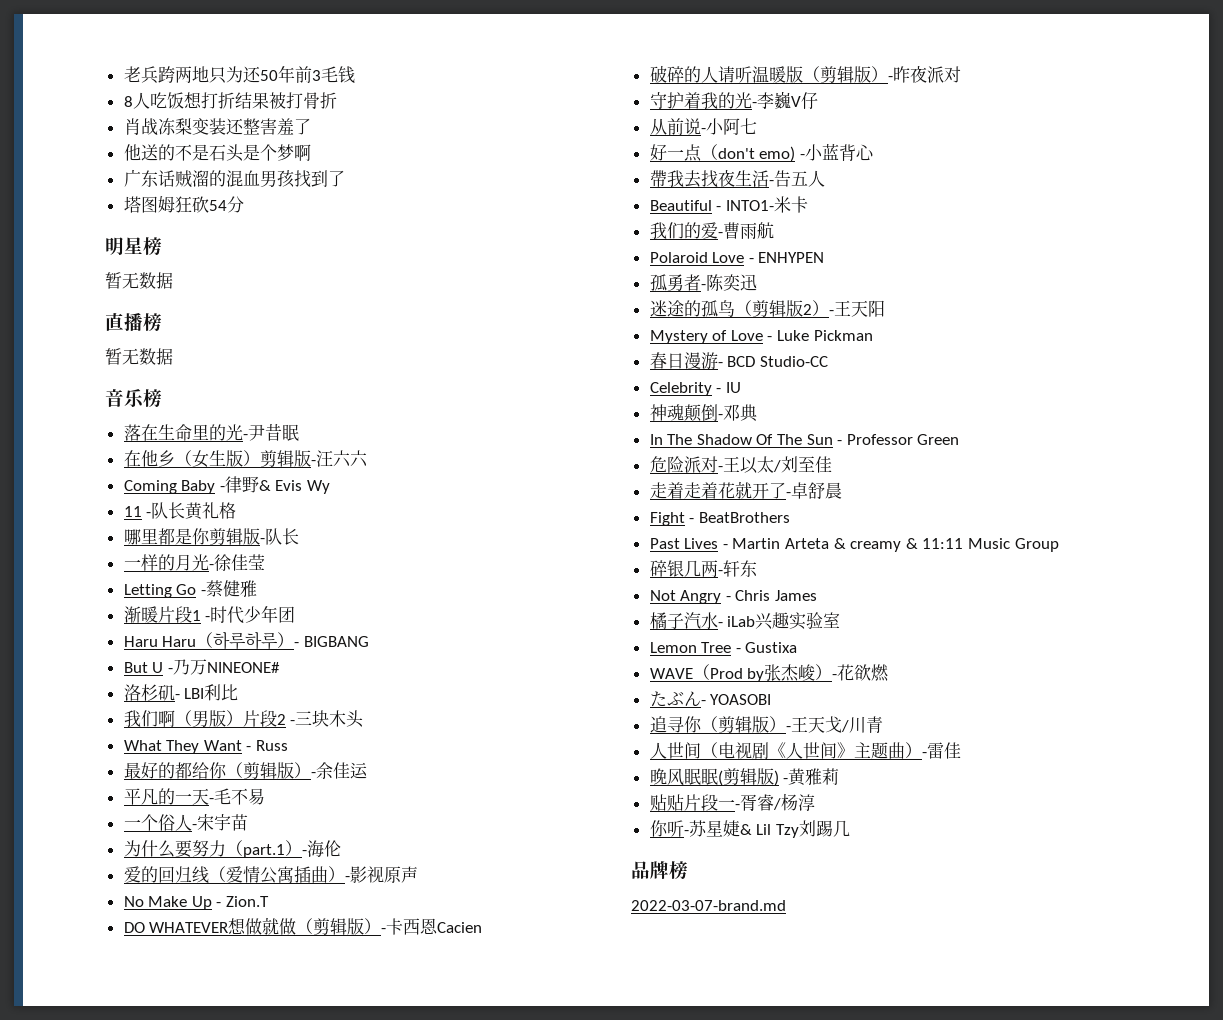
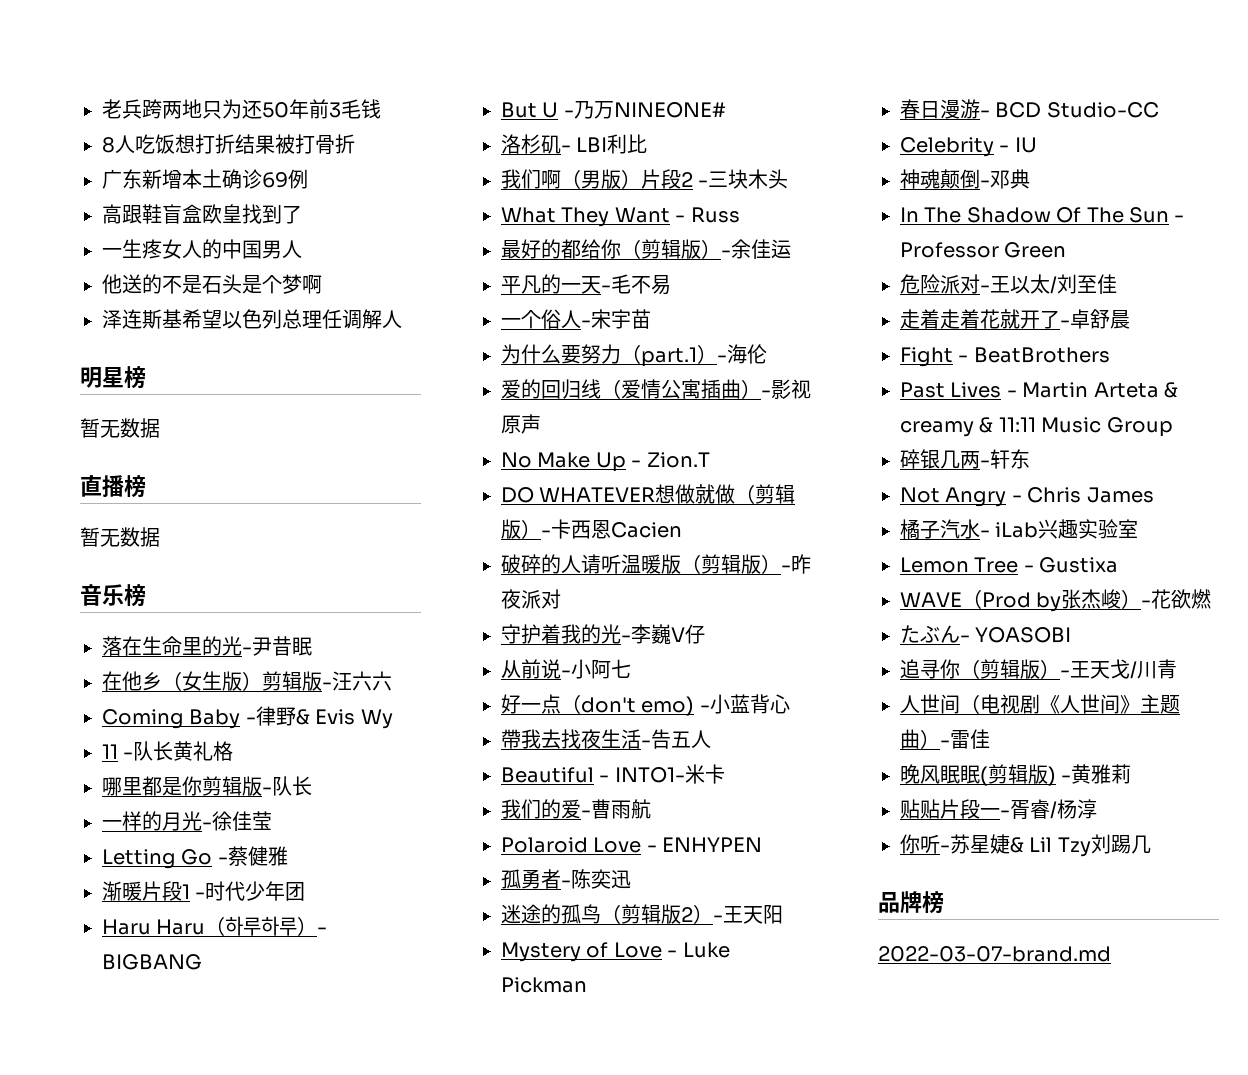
- 肖战冻梨变装还整害羞了
+ 广东新增本土确诊69例
+ 高跟鞋盲盒欧皇找到了
+ 一生疼女人的中国男人
- 广东话贼溜的混血男孩找到了
- 塔图姆狂砍54分
+ 泽连斯基希望以色列总理任调解人

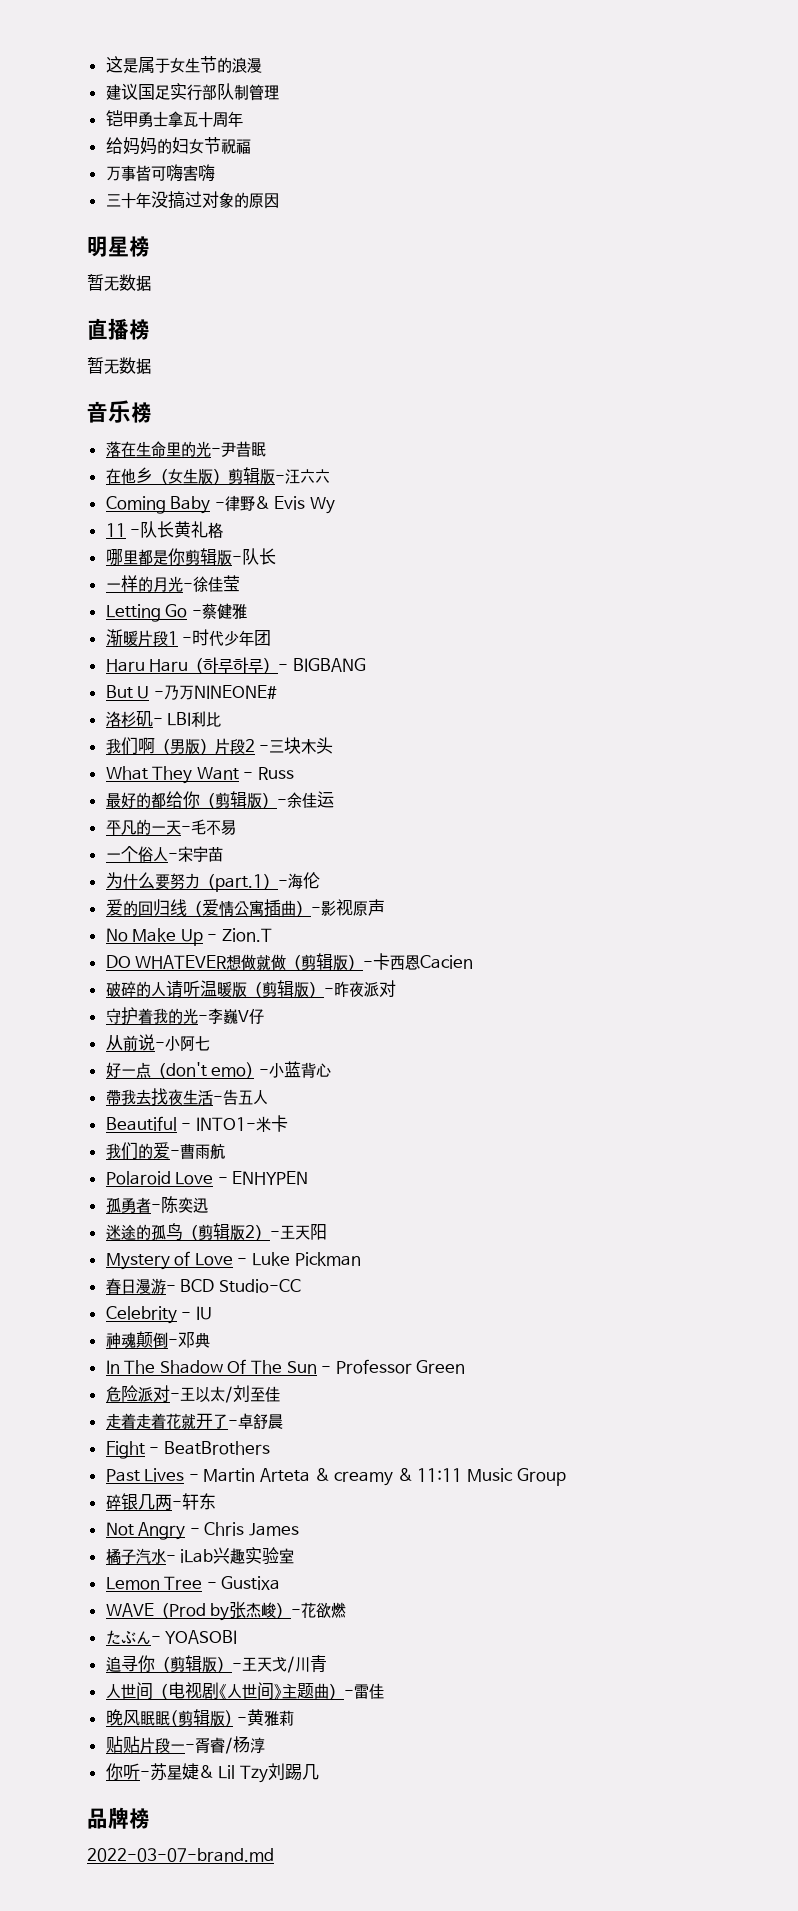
- 老兵跨两地只为还50年前3毛钱
- 8人吃饭想打折结果被打骨折
- 广东新增本土确诊69例
- 高跟鞋盲盒欧皇找到了
- 一生疼女人的中国男人
- 他送的不是石头是个梦啊
- 泽连斯基希望以色列总理任调解人
+ 这是属于女生节的浪漫
+ 建议国足实行部队制管理
+ 铠甲勇士拿瓦十周年
+ 给妈妈的妇女节祝福
+ 万事皆可嗨害嗨
+ 三十年没搞过对象的原因

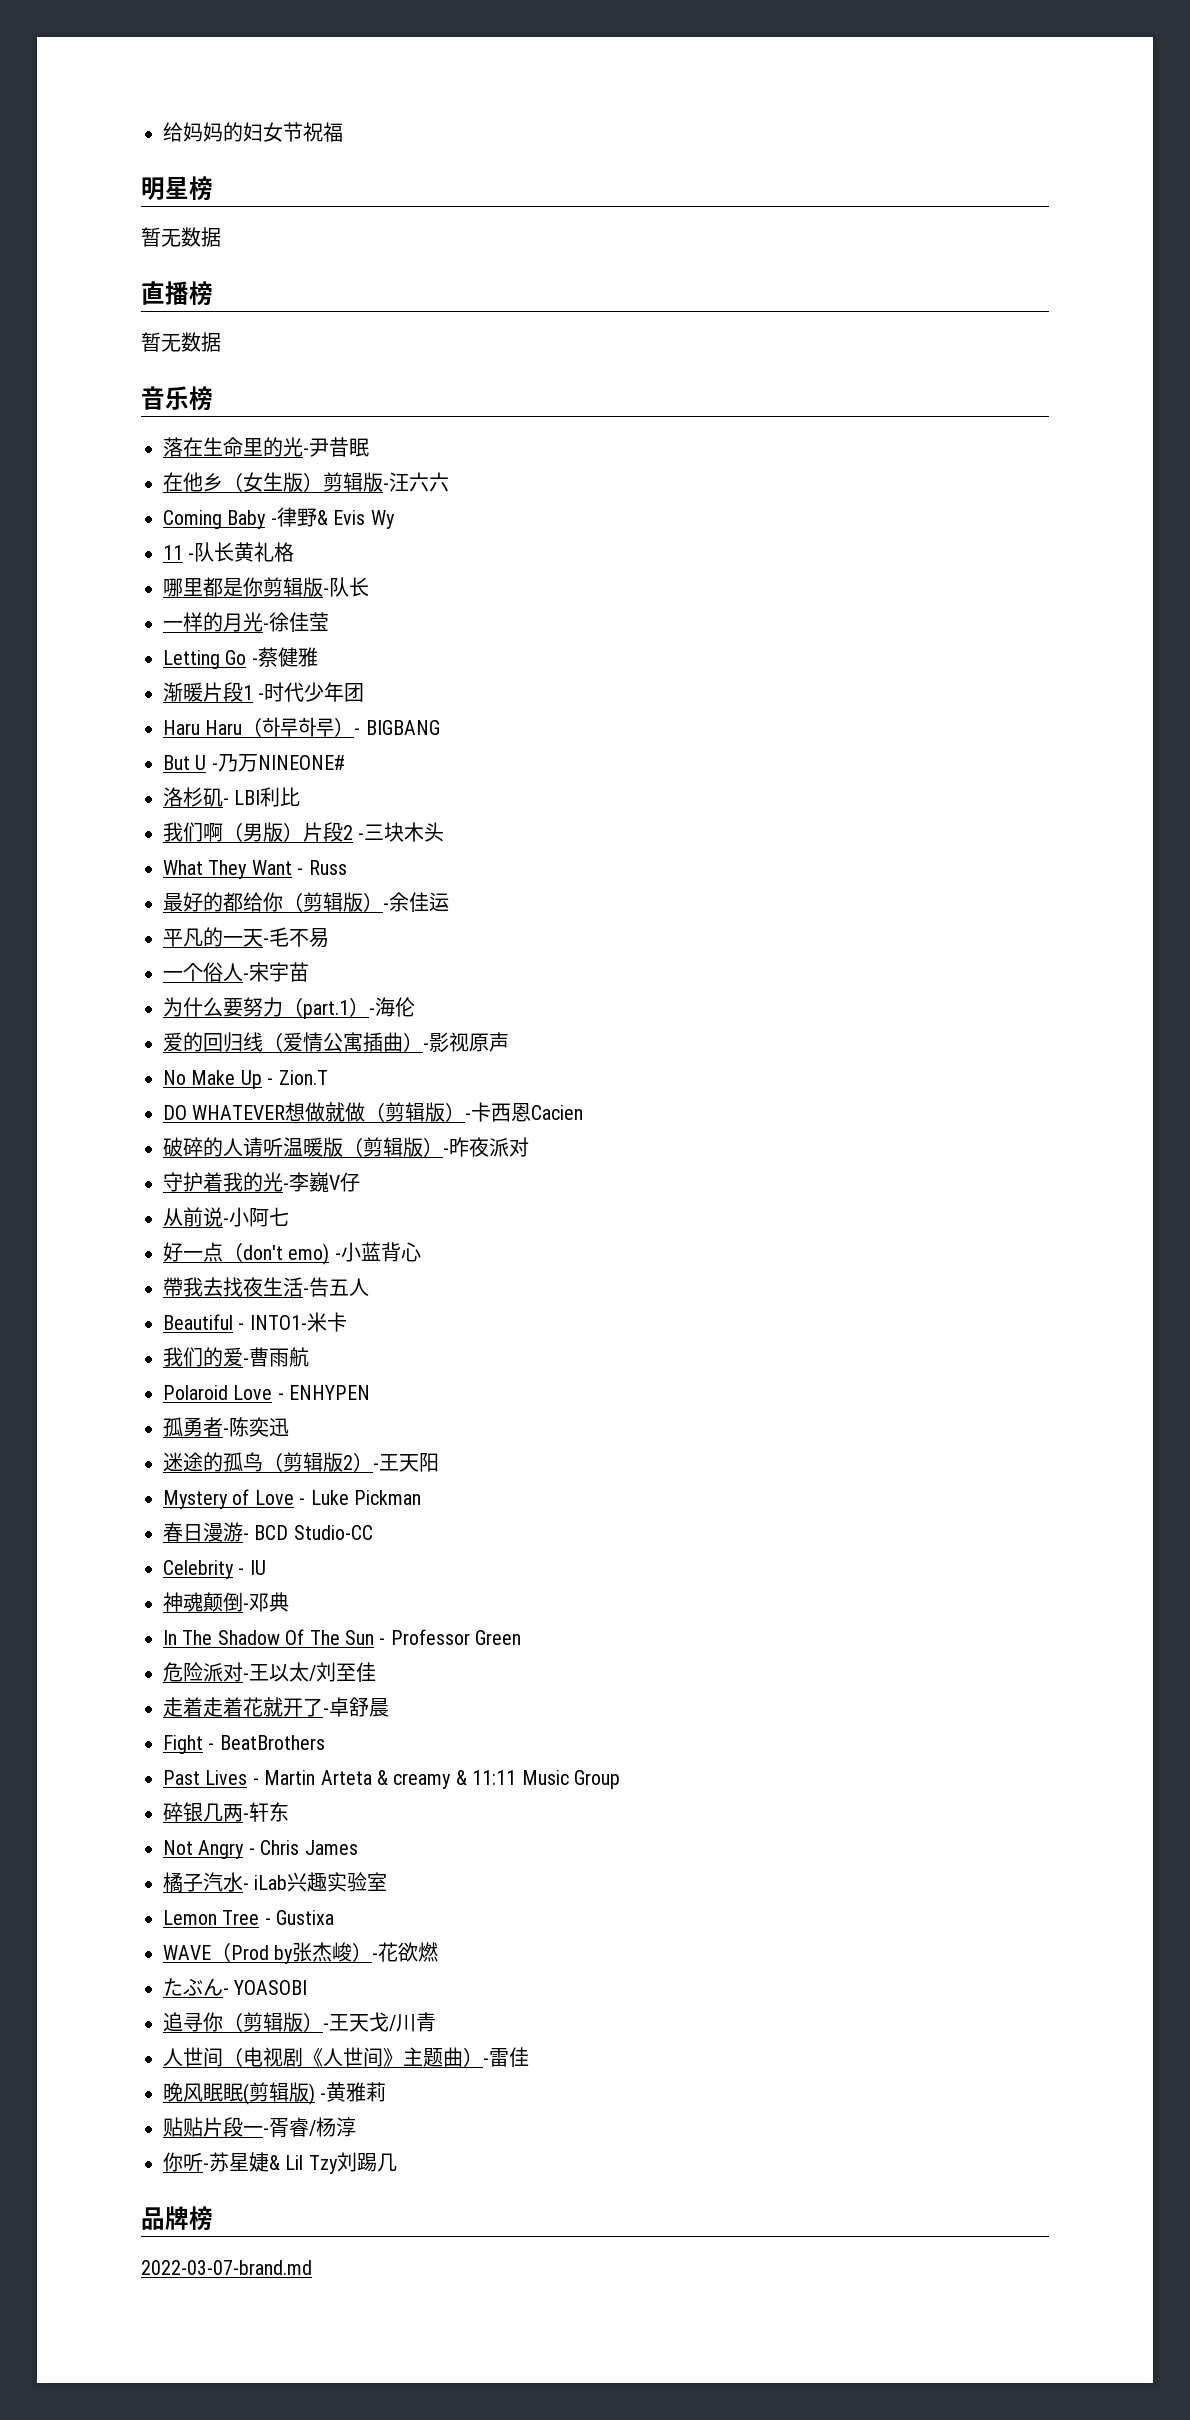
- 这是属于女生节的浪漫
- 建议国足实行部队制管理
- 铠甲勇士拿瓦十周年
- 万事皆可嗨害嗨
- 三十年没搞过对象的原因

